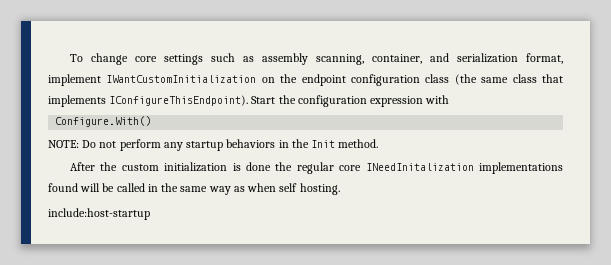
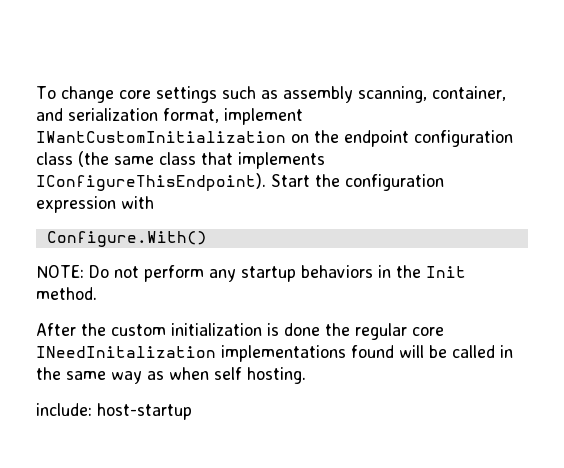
- include:host-startup
+ include: host-startup

